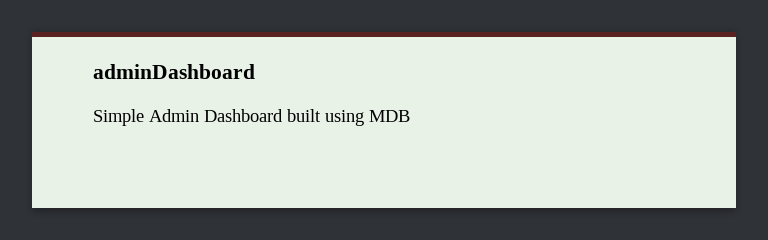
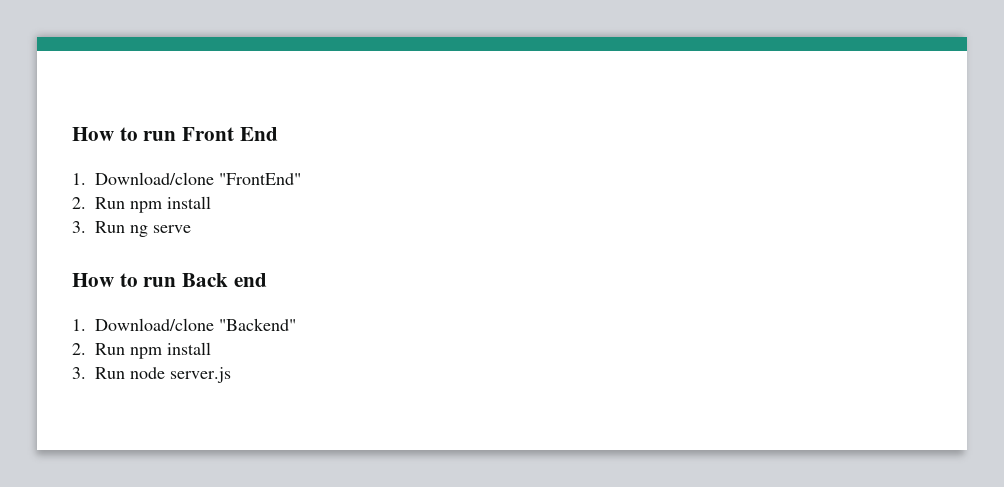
- adminDashboard
- Simple Admin Dashboard built using MDB
+ How to run Front End
+ 1. Download/clone "FrontEnd"
+ 2. Run npm install
+ 3. Run ng serve
+ How to run Back end
+ 1. Download/clone "Backend"
+ 2. Run npm install
+ 3. Run node server.js

